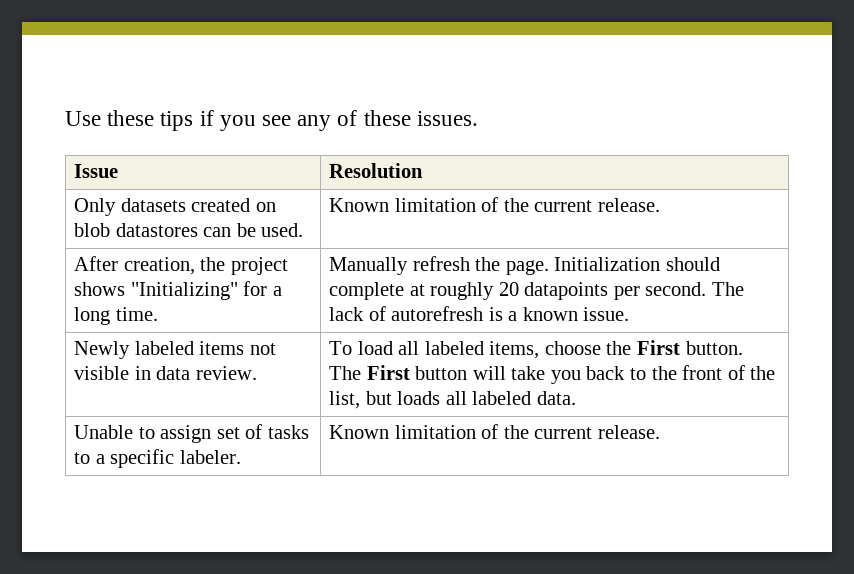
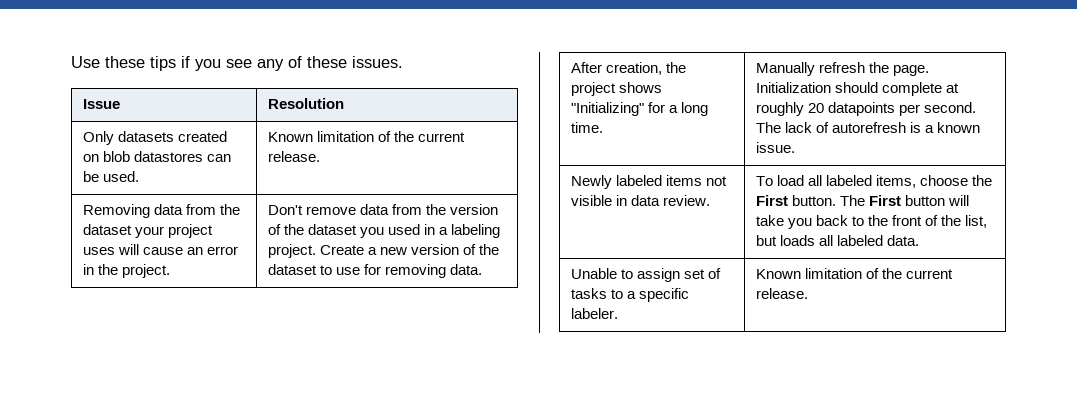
+ Removing data from the dataset your project uses will cause an error in the project. | Don't remove data from the version of the dataset you used in a labeling project. Create a new version of the dataset to use for removing data.

